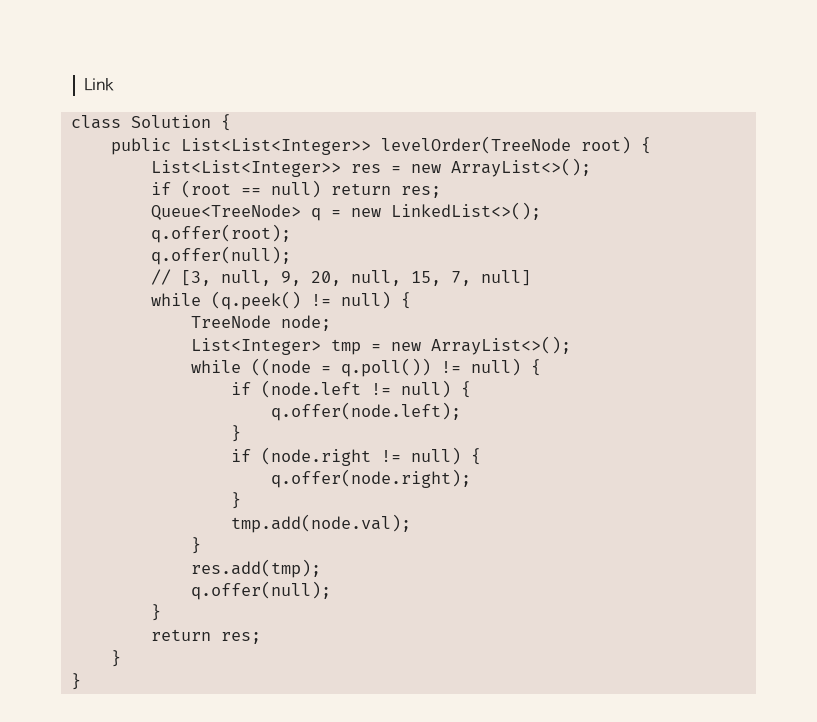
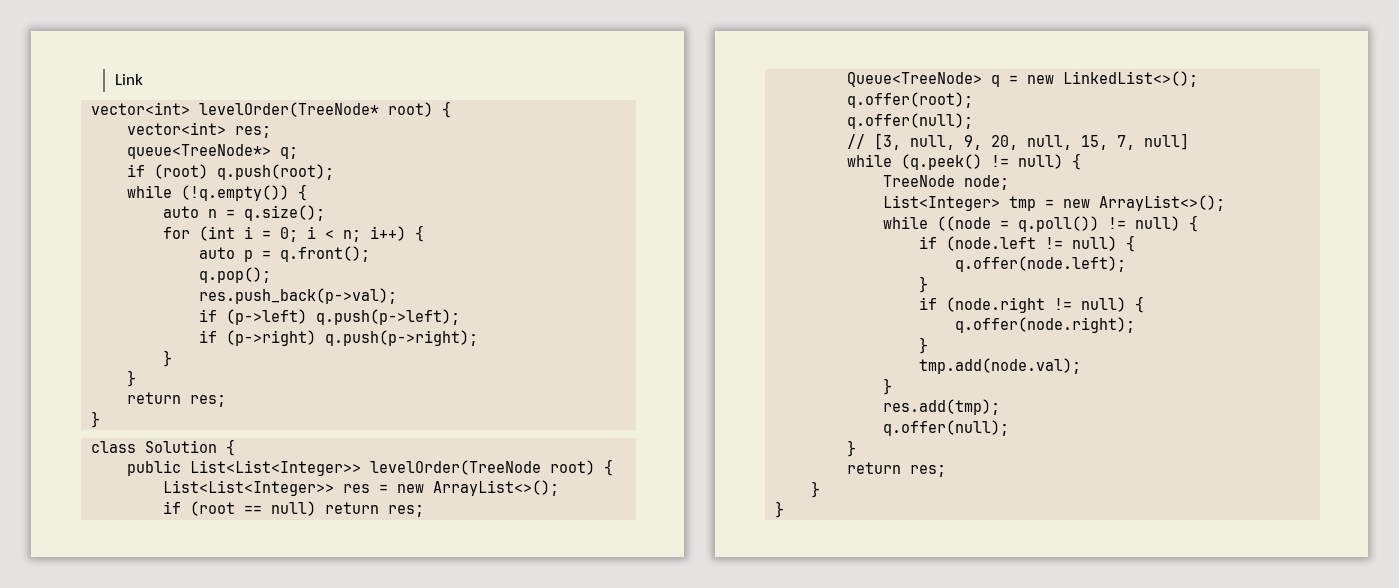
+ vector<int> levelOrder(TreeNode* root) {
+ vector<int> res;
+ queue<TreeNode*> q;
+ if (root) q.push(root);
+ while (!q.empty()) {
+ auto n = q.size();
+ for (int i = 0; i < n; i++) {
+ auto p = q.front();
+ q.pop();
+ res.push_back(p->val);
+ if (p->left) q.push(p->left);
+ if (p->right) q.push(p->right);
+ }
+ }
+ return res;
+ }

